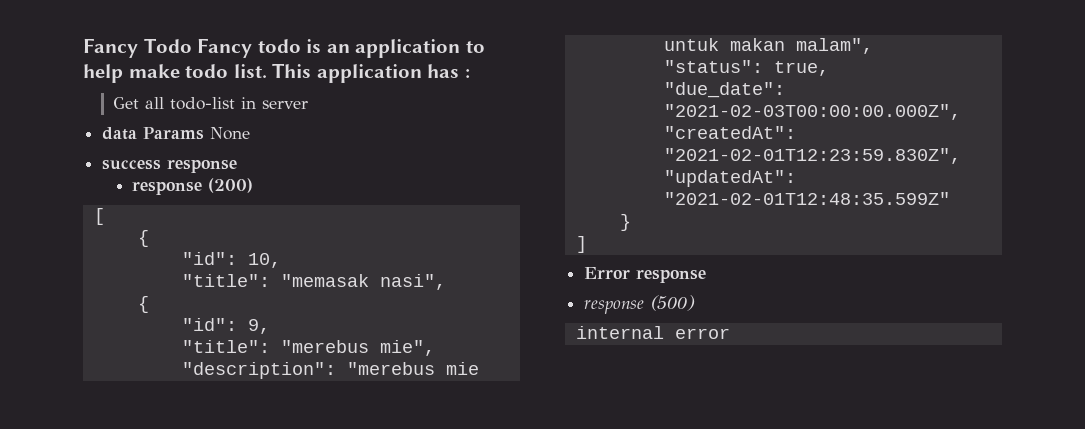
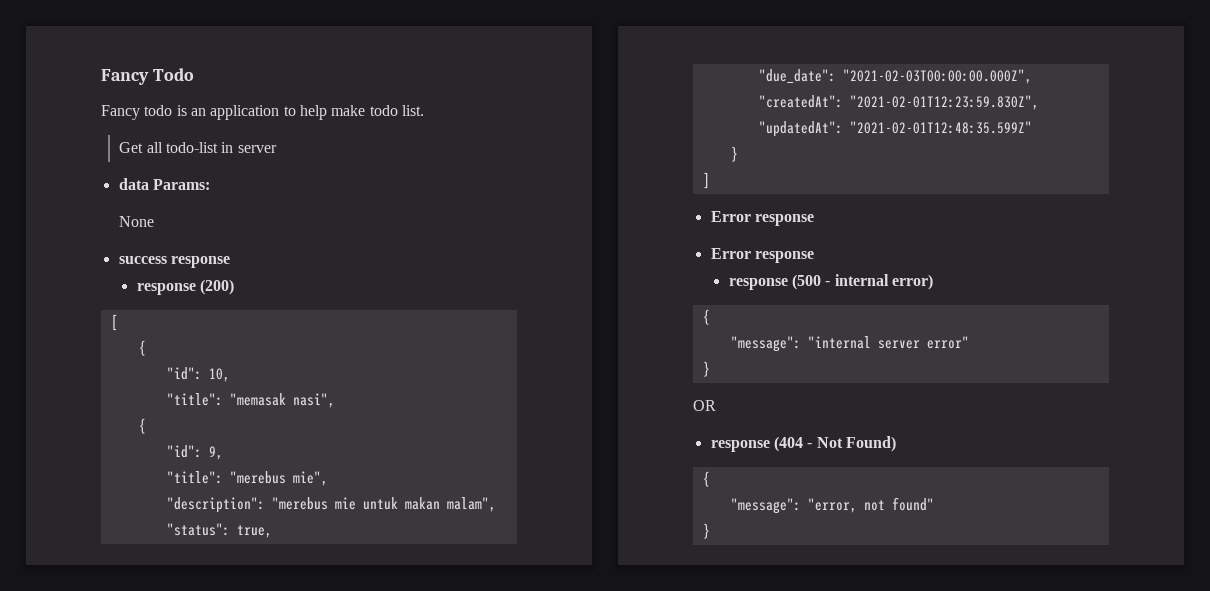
- Fancy Todo Fancy todo is an application to help make todo list. This application has :
+ Fancy Todo
+ Fancy todo is an application to help make todo list.
- data Params None
+ data Params:
+ None
  ]
  Error response
- response (500)
- internal error
+ Error response
+ response (500 - internal error)
+ {
+ "message": "internal server error"
+ }
+ OR
+ response (404 - Not Found)
+ {
+ "message": "error, not found"
+ }

